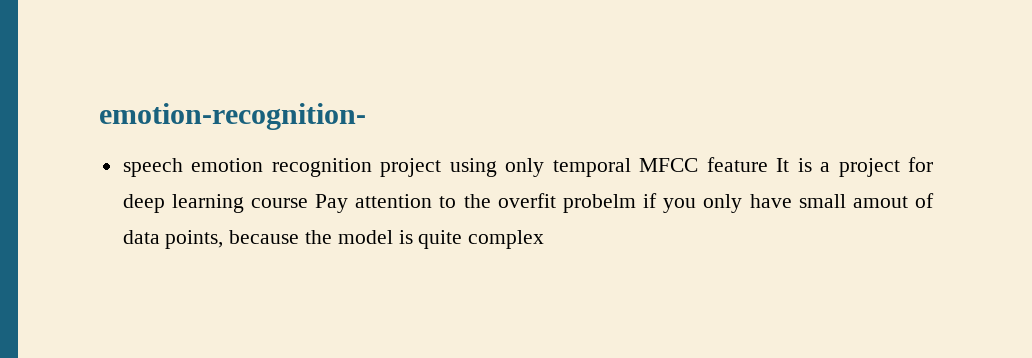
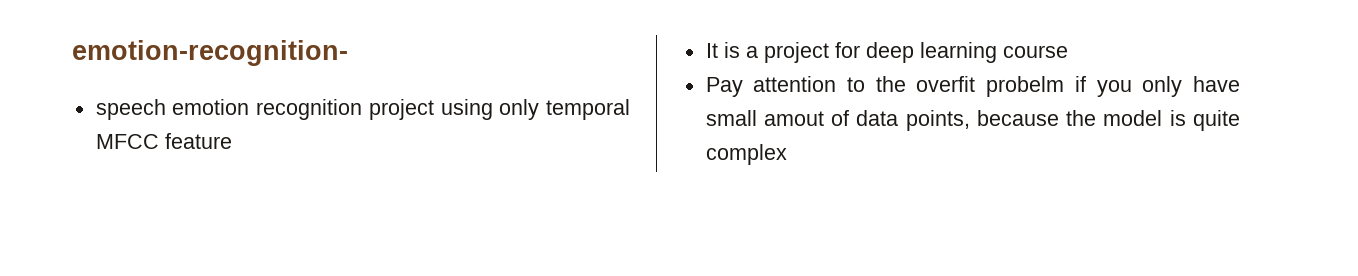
- speech emotion recognition project using only temporal MFCC feature It is a project for deep learning course Pay attention to the overfit probelm if you only have small amout of data points, because the model is quite complex
+ speech emotion recognition project using only temporal MFCC feature
+ It is a project for deep learning course
+ Pay attention to the overfit probelm if you only have small amout of data points, because the model is quite complex

